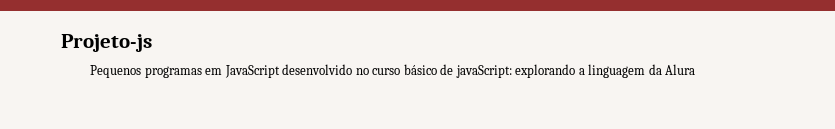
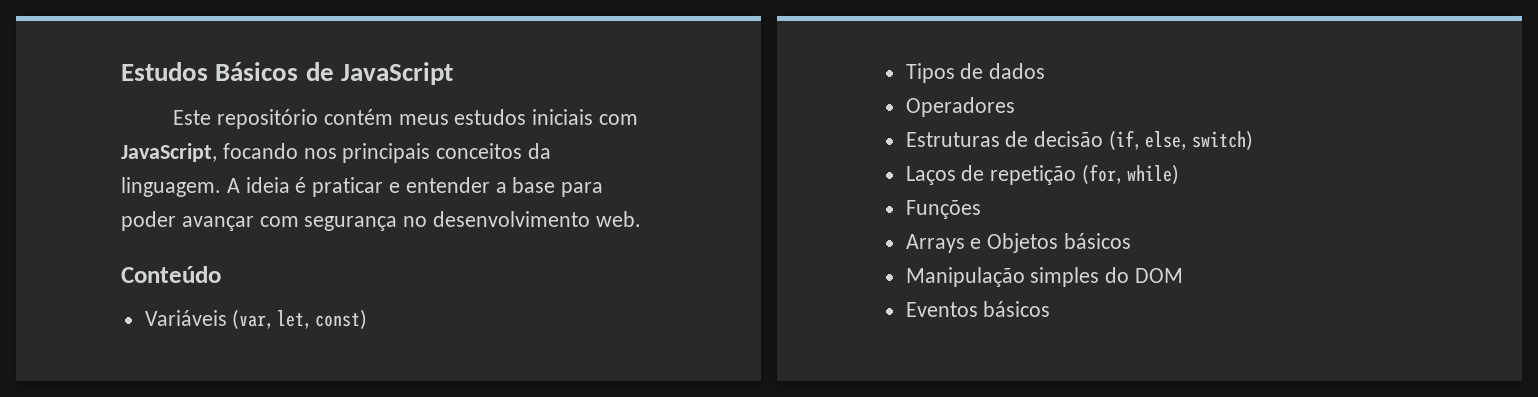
- Projeto-js
- Pequenos programas em JavaScript desenvolvido no curso básico de javaScript: explorando a linguagem da Alura
+ Estudos Básicos de JavaScript
+ Este repositório contém meus estudos iniciais com JavaScript, focando nos principais conceitos da linguagem. A ideia é praticar e entender a base para poder avançar com segurança no desenvolvimento web.
+ Conteúdo
+ Variáveis (var, let, const)
+ Tipos de dados
+ Operadores
+ Estruturas de decisão (if, else, switch)
+ Laços de repetição (for, while)
+ Funções
+ Arrays e Objetos básicos
+ Manipulação simples do DOM
+ Eventos básicos

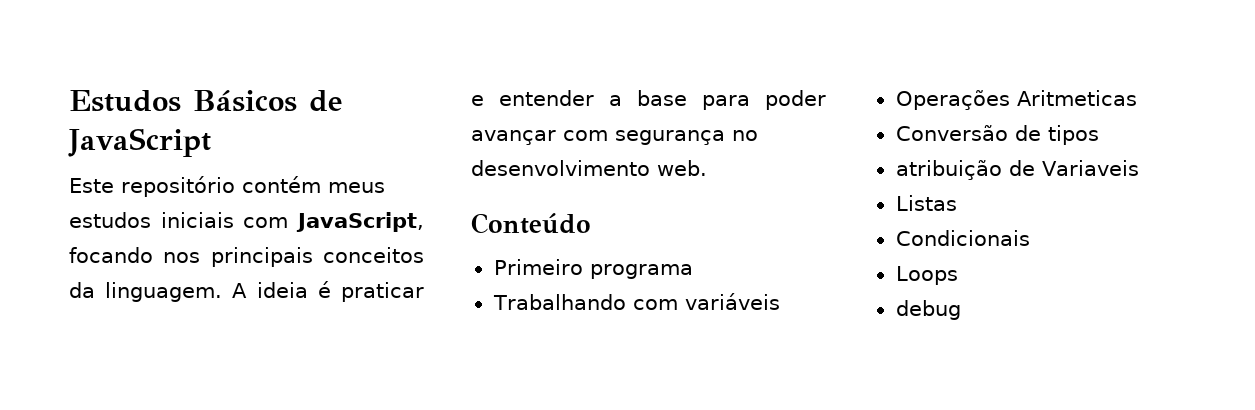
- Variáveis (var, let, const)
- Tipos de dados
- Operadores
- Estruturas de decisão (if, else, switch)
- Laços de repetição (for, while)
- Funções
- Arrays e Objetos básicos
- Manipulação simples do DOM
- Eventos básicos
+ Primeiro programa
+ Trabalhando com variáveis
+ Operações Aritmeticas
+ Conversão de tipos
+ atribuição de Variaveis
+ Listas
+ Condicionais
+ Loops
+ debug

